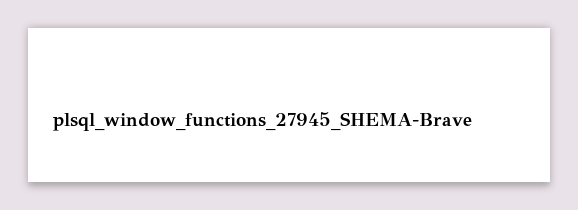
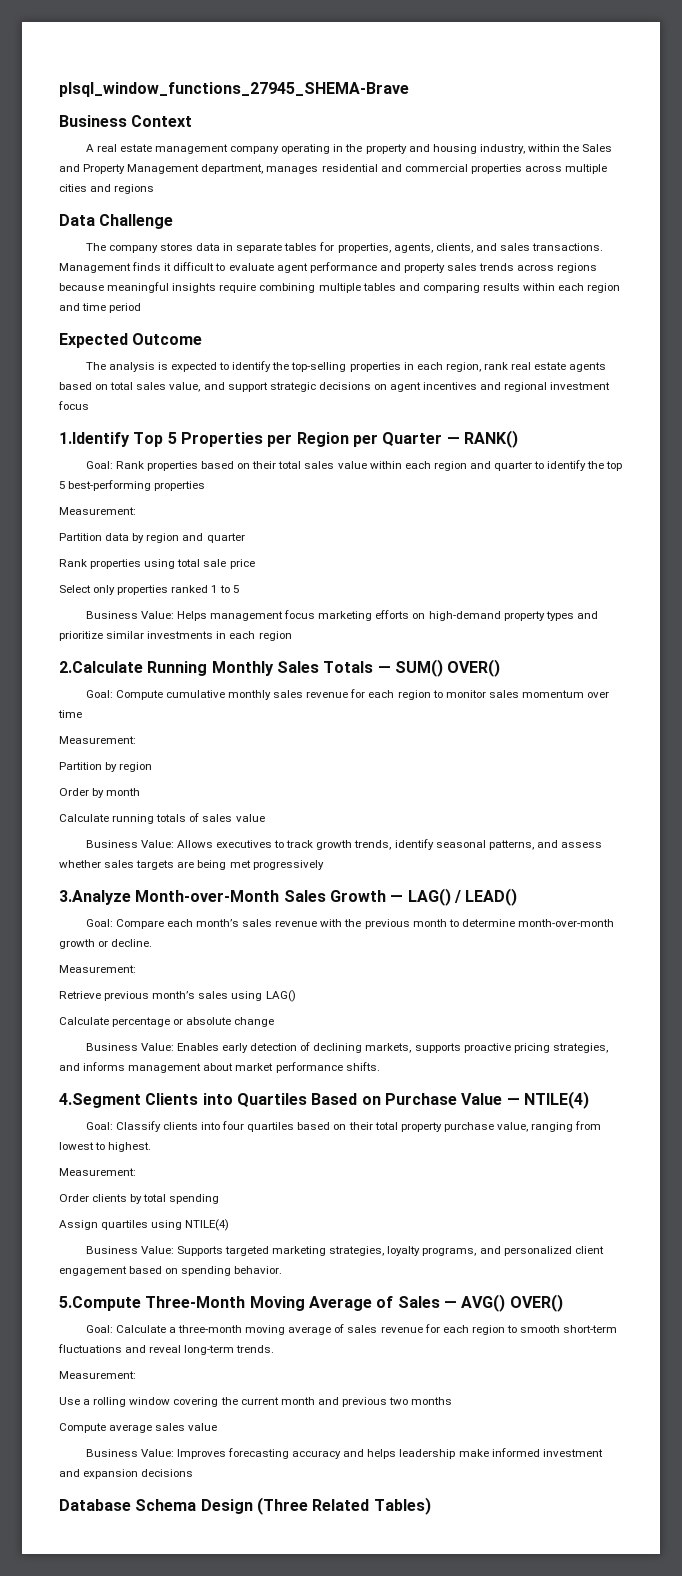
+ Business Context
+ A real estate management company operating in the property and housing industry, within the Sales and Property Management department, manages residential and commercial properties across multiple cities and regions
+ Data Challenge
+ The company stores data in separate tables for properties, agents, clients, and sales transactions. Management finds it difficult to evaluate agent performance and property sales trends across regions because meaningful insights require combining multiple tables and comparing results within each region and time period
+ Expected Outcome
+ The analysis is expected to identify the top-selling properties in each region, rank real estate agents based on total sales value, and support strategic decisions on agent incentives and regional investment focus
+ 1.Identify Top 5 Properties per Region per Quarter — RANK()
+ Goal: Rank properties based on their total sales value within each region and quarter to identify the top 5 best-performing properties
+ Measurement:
+ Partition data by region and quarter
+ Rank properties using total sale price
+ Select only properties ranked 1 to 5
+ Business Value: Helps management focus marketing efforts on high-demand property types and prioritize similar investments in each region
+ 2.Calculate Running Monthly Sales Totals — SUM() OVER()
+ Goal: Compute cumulative monthly sales revenue for each region to monitor sales momentum over time
+ Measurement:
+ Partition by region
+ Order by month
+ Calculate running totals of sales value
+ Business Value: Allows executives to track growth trends, identify seasonal patterns, and assess whether sales targets are being met progressively
+ 3.Analyze Month-over-Month Sales Growth — LAG() / LEAD()
+ Goal: Compare each month’s sales revenue with the previous month to determine month-over-month growth or decline.
+ Measurement:
+ Retrieve previous month’s sales using LAG()
+ Calculate percentage or absolute change
+ Business Value: Enables early detection of declining markets, supports proactive pricing strategies, and informs management about market performance shifts.
+ 4.Segment Clients into Quartiles Based on Purchase Value — NTILE(4)
+ Goal: Classify clients into four quartiles based on their total property purchase value, ranging from lowest to highest.
+ Measurement:
+ Order clients by total spending
+ Assign quartiles using NTILE(4)
+ Business Value: Supports targeted marketing strategies, loyalty programs, and personalized client engagement based on spending behavior.
+ 5.Compute Three-Month Moving Average of Sales — AVG() OVER()
+ Goal: Calculate a three-month moving average of sales revenue for each region to smooth short-term fluctuations and reveal long-term trends.
+ Measurement:
+ Use a rolling window covering the current month and previous two months
+ Compute average sales value
+ Business Value: Improves forecasting accuracy and helps leadership make informed investment and expansion decisions
+ Database Schema Design (Three Related Tables)

